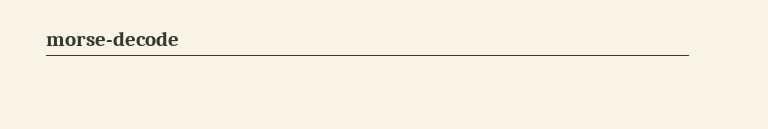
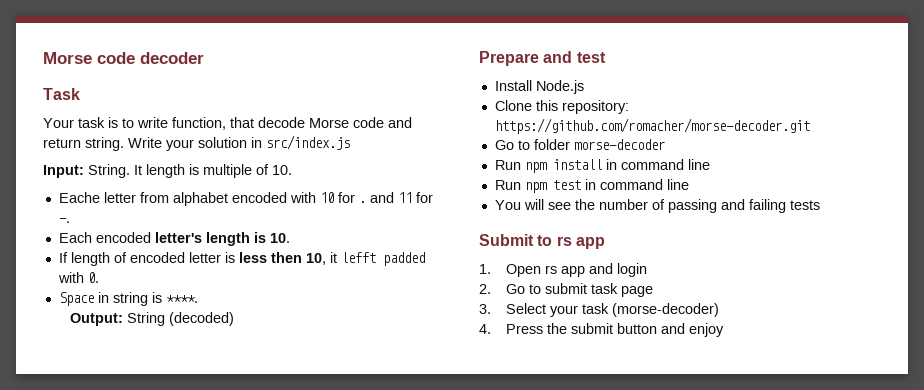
- morse-decode
+ Morse code decoder
+ Task
+ Your task is to write function, that decode Morse code and return string. Write your solution in src/index.js
+ Input: String. It length is multiple of 10.
+ Eache letter from alphabet encoded with 10 for . and 11 for -.
+ Each encoded letter's length is 10.
+ If length of encoded letter is less then 10, it lefft padded with 0.
+ Space in string is ****.
+ Output: String (decoded)
+ Prepare and test
+ Install Node.js
+ Clone this repository: https://github.com/romacher/morse-decoder.git
+ Go to folder morse-decoder
+ Run npm install in command line
+ Run npm test in command line
+ You will see the number of passing and failing tests
+ Submit to rs app
+ 1. Open rs app and login
+ 2. Go to submit task page
+ 3. Select your task (morse-decoder)
+ 4. Press the submit button and enjoy

